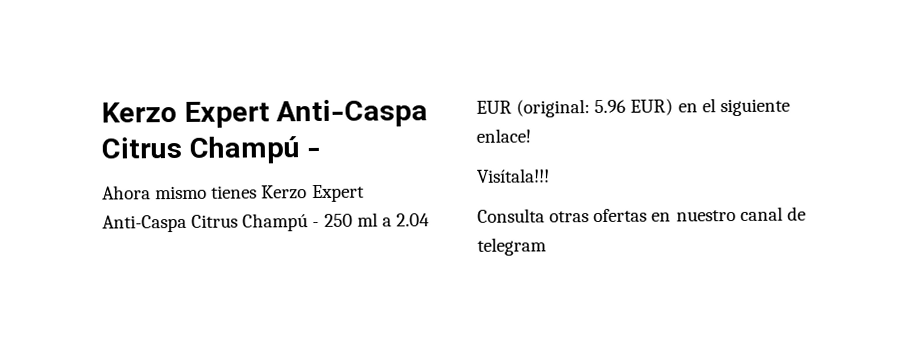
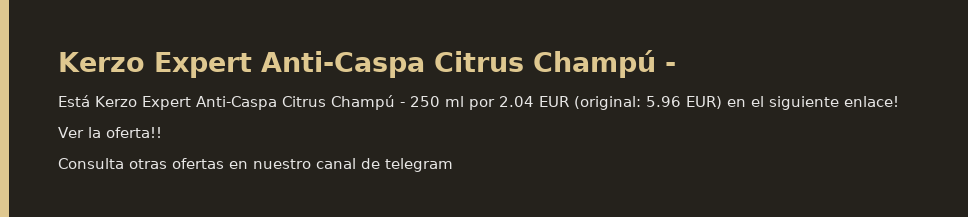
- Ahora mismo tienes Kerzo Expert Anti-Caspa Citrus Champú - 250 ml a 2.04 EUR (original: 5.96 EUR) en el siguiente enlace!
+ Está Kerzo Expert Anti-Caspa Citrus Champú - 250 ml por 2.04 EUR (original: 5.96 EUR) en el siguiente enlace!
- Visítala!!!
+ Ver la oferta!!

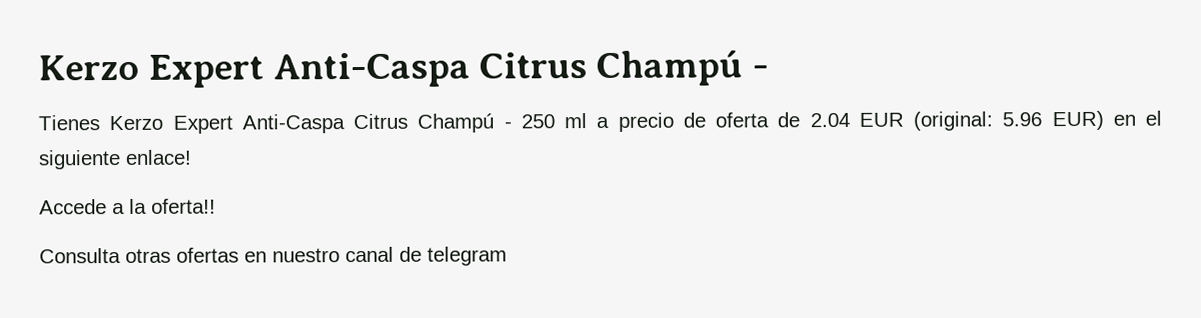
- Está Kerzo Expert Anti-Caspa Citrus Champú - 250 ml por 2.04 EUR (original: 5.96 EUR) en el siguiente enlace!
+ Tienes Kerzo Expert Anti-Caspa Citrus Champú - 250 ml a precio de oferta de 2.04 EUR (original: 5.96 EUR) en el siguiente enlace!
- Ver la oferta!!
+ Accede a la oferta!!

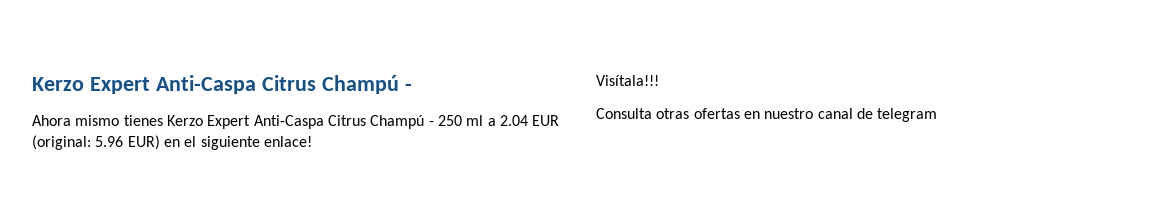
- Tienes Kerzo Expert Anti-Caspa Citrus Champú - 250 ml a precio de oferta de 2.04 EUR (original: 5.96 EUR) en el siguiente enlace!
+ Ahora mismo tienes Kerzo Expert Anti-Caspa Citrus Champú - 250 ml a 2.04 EUR (original: 5.96 EUR) en el siguiente enlace!
- Accede a la oferta!!
+ Visítala!!!

